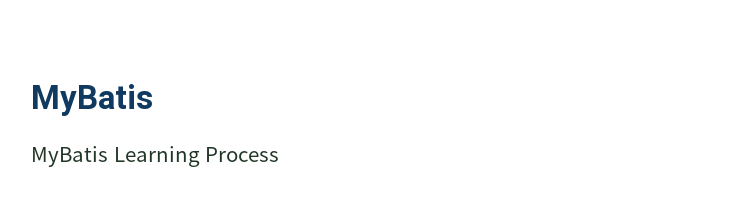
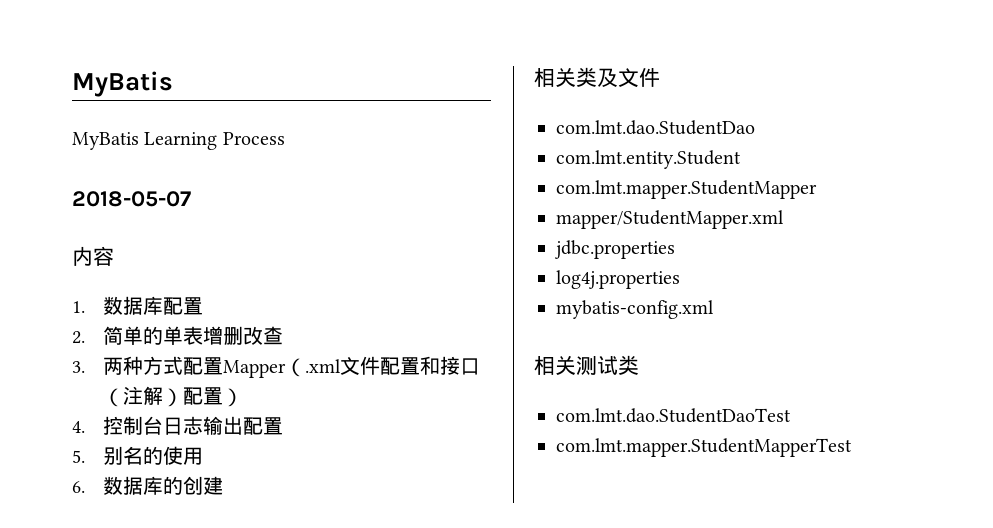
+ 2018-05-07
+ 内容
+ 1.数据库配置
+ 2.简单的单表增删改查
+ 3.两种方式配置Mapper（.xml文件配置和接口（注解）配置）
+ 4.控制台日志输出配置
+ 5.别名的使用
+ 6.数据库的创建
+ 相关类及文件
+ com.lmt.dao.StudentDao
+ com.lmt.entity.Student
+ com.lmt.mapper.StudentMapper
+ mapper/StudentMapper.xml
+ jdbc.properties
+ log4j.properties
+ mybatis-config.xml
+ 相关测试类
+ com.lmt.dao.StudentDaoTest
+ com.lmt.mapper.StudentMapperTest

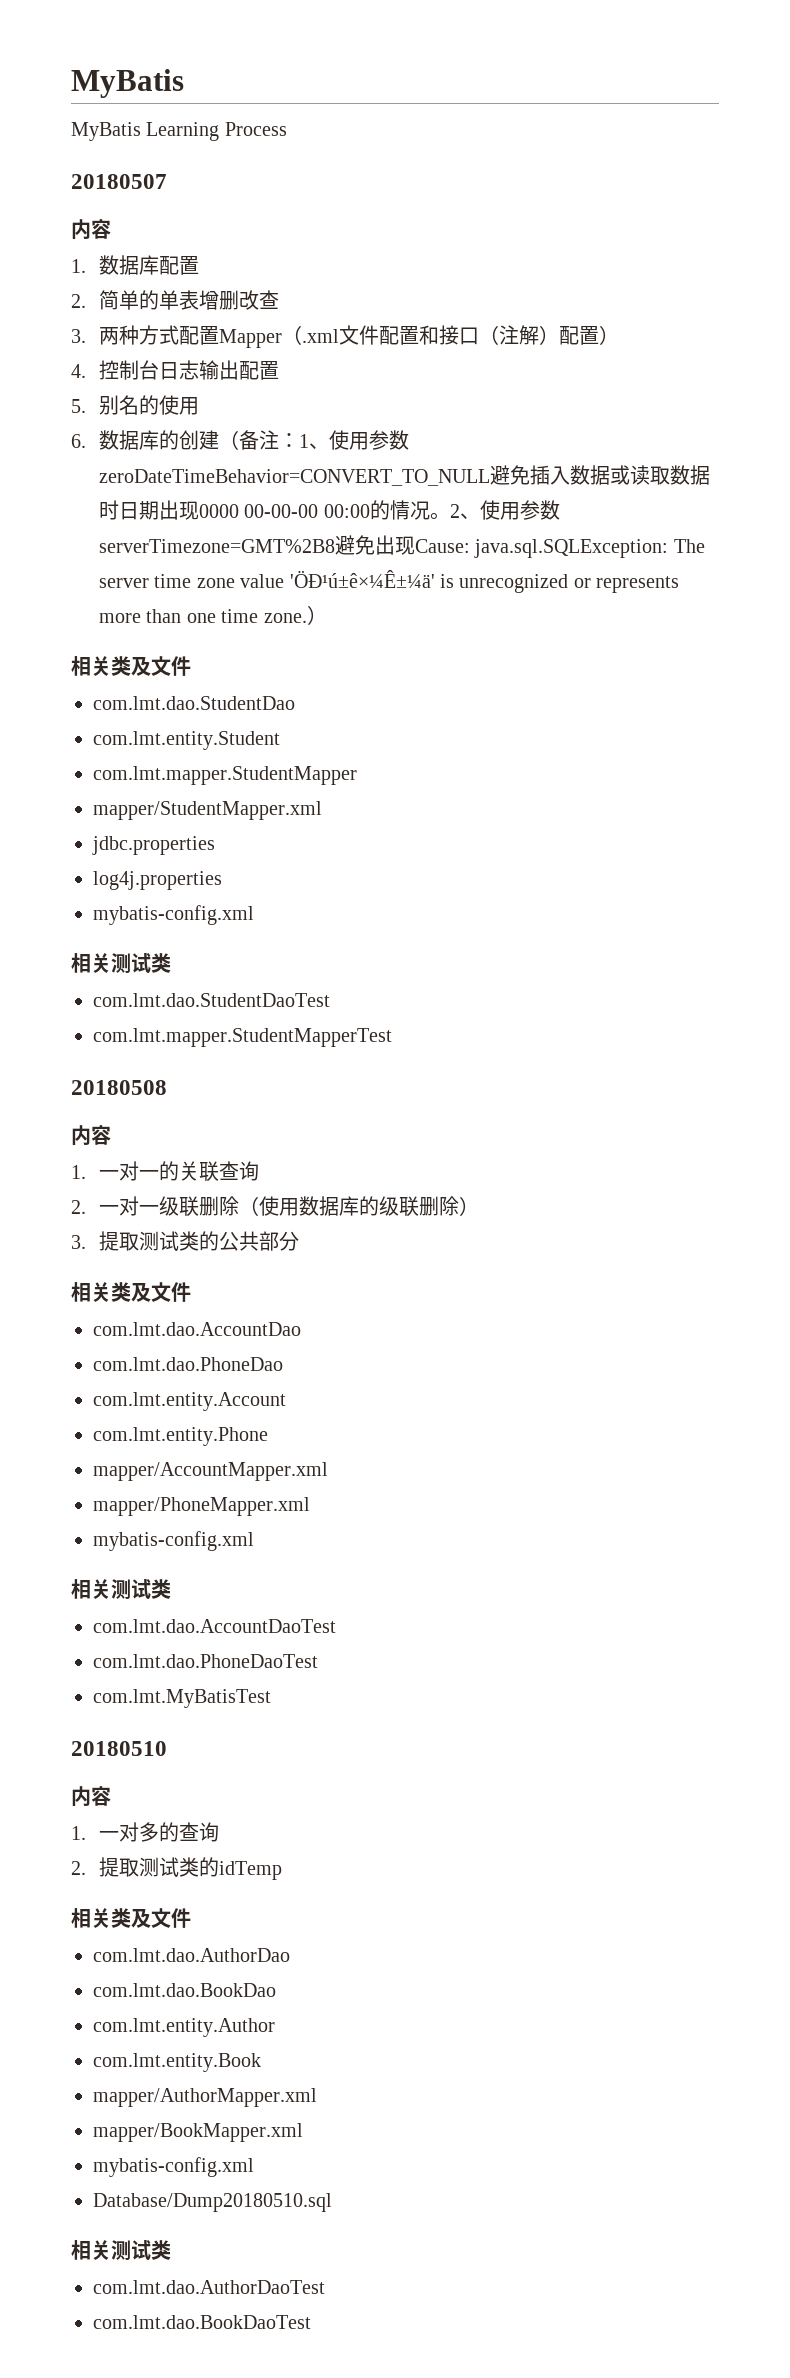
- 2018-05-07
+ 20180507
- 6.数据库的创建
+ 6.数据库的创建（备注：1、使用参数zeroDateTimeBehavior=CONVERT_TO_NULL避免插入数据或读取数据时日期出现0000 00-00-00 00:00的情况。2、使用参数serverTimezone=GMT%2B8避免出现Cause: java.sql.SQLException: The server time zone value 'ÖÐ¹ú±ê×¼Ê±¼ä' is unrecognized or represents more than one time zone.）
+ 20180508
+ 内容
+ 1.一对一的关联查询
+ 2.一对一级联删除（使用数据库的级联删除）
+ 3.提取测试类的公共部分
+ 相关类及文件
+ com.lmt.dao.AccountDao
+ com.lmt.dao.PhoneDao
+ com.lmt.entity.Account
+ com.lmt.entity.Phone
+ mapper/AccountMapper.xml
+ mapper/PhoneMapper.xml
+ mybatis-config.xml
+ 相关测试类
+ com.lmt.dao.AccountDaoTest
+ com.lmt.dao.PhoneDaoTest
+ com.lmt.MyBatisTest
+ 20180510
+ 内容
+ 1.一对多的查询
+ 2.提取测试类的idTemp
+ 相关类及文件
+ com.lmt.dao.AuthorDao
+ com.lmt.dao.BookDao
+ com.lmt.entity.Author
+ com.lmt.entity.Book
+ mapper/AuthorMapper.xml
+ mapper/BookMapper.xml
+ mybatis-config.xml
+ Database/Dump20180510.sql
+ 相关测试类
+ com.lmt.dao.AuthorDaoTest
+ com.lmt.dao.BookDaoTest

